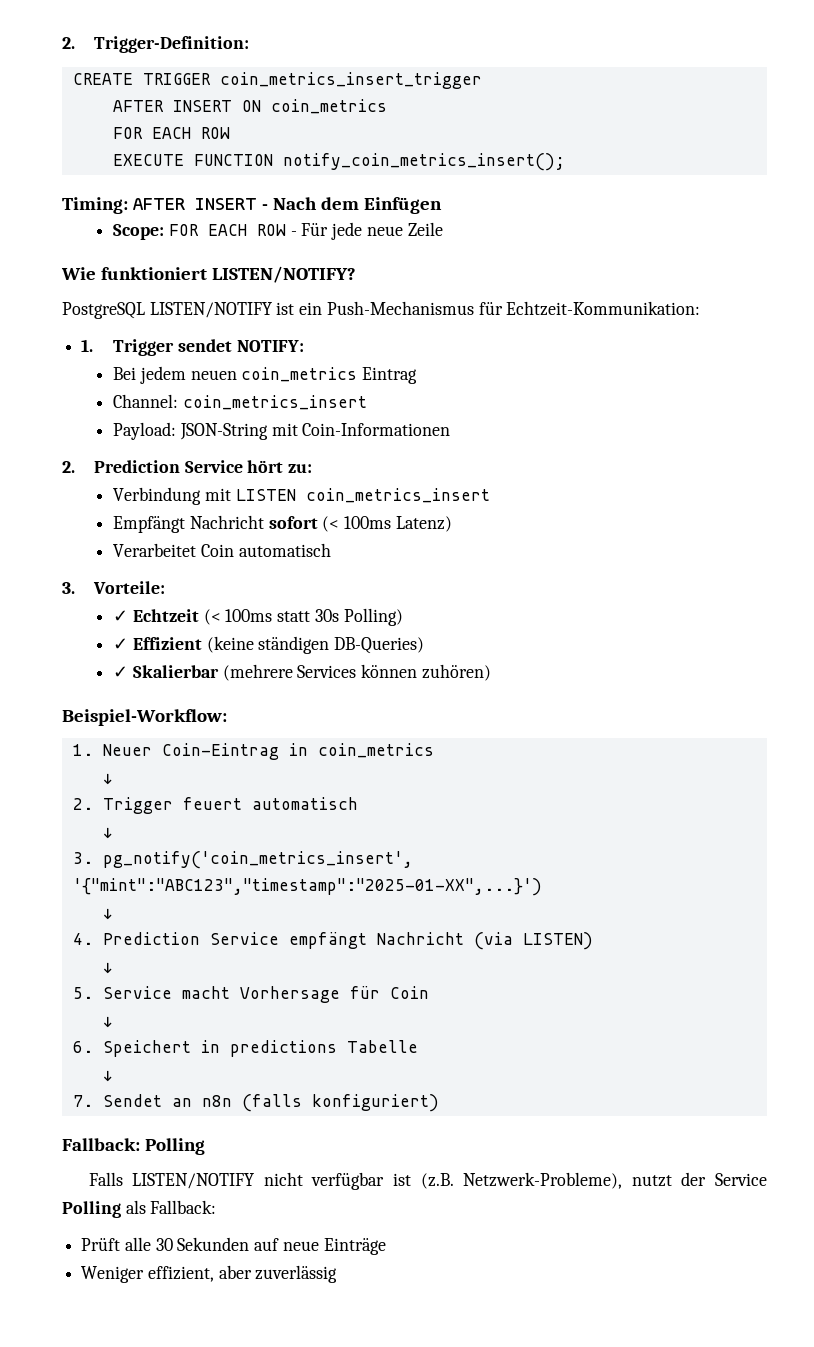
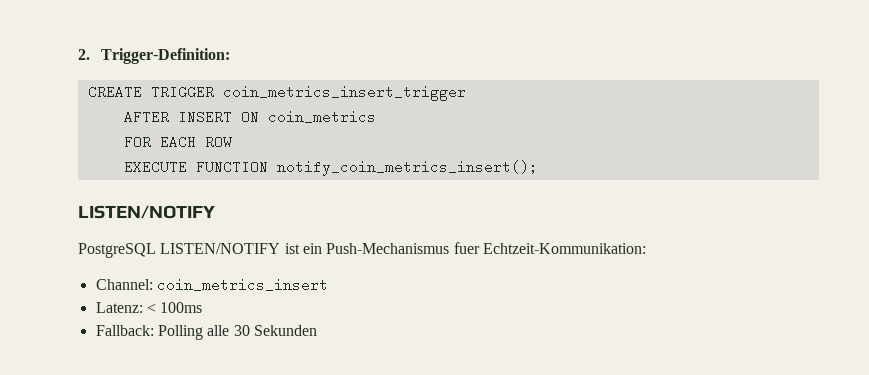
  EXECUTE FUNCTION notify_coin_metrics_insert();
- Timing: AFTER INSERT - Nach dem Einfügen
- Scope: FOR EACH ROW - Für jede neue Zeile
- Wie funktioniert LISTEN/NOTIFY?
+ LISTEN/NOTIFY
- PostgreSQL LISTEN/NOTIFY ist ein Push-Mechanismus für Echtzeit-Kommunikation:
+ PostgreSQL LISTEN/NOTIFY ist ein Push-Mechanismus fuer Echtzeit-Kommunikation:
- 1. Trigger sendet NOTIFY:
- Bei jedem neuen coin_metrics Eintrag
  Channel: coin_metrics_insert
- Payload: JSON-String mit Coin-Informationen
- 2. Prediction Service hört zu:
- Verbindung mit LISTEN coin_metrics_insert
- Empfängt Nachricht sofort (< 100ms Latenz)
- Verarbeitet Coin automatisch
- 3. Vorteile:
- ✓ Echtzeit (< 100ms statt 30s Polling)
- ✓ Effizient (keine ständigen DB-Queries)
- ✓ Skalierbar (mehrere Services können zuhören)
- Beispiel-Workflow:
- 1. Neuer Coin-Eintrag in coin_metrics
- ↓
- 2. Trigger feuert automatisch
- ↓
- 3. pg_notify('coin_metrics_insert', '{"mint":"ABC123","timestamp":"2025-01-XX",...}')
- ↓
- 4. Prediction Service empfängt Nachricht (via LISTEN)
- ↓
- 5. Service macht Vorhersage für Coin
- ↓
- 6. Speichert in predictions Tabelle
- ↓
- 7. Sendet an n8n (falls konfiguriert)
- Fallback: Polling
- Falls LISTEN/NOTIFY nicht verfügbar ist (z.B. Netzwerk-Probleme), nutzt der Service Polling als Fallback:
- Prüft alle 30 Sekunden auf neue Einträge
- Weniger effizient, aber zuverlässig
+ Latenz: < 100ms
+ Fallback: Polling alle 30 Sekunden

